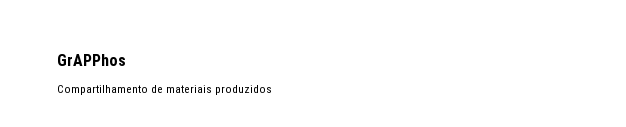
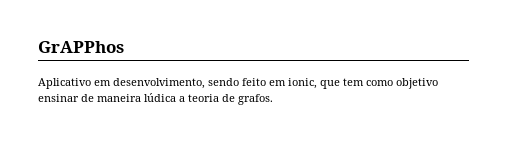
- Compartilhamento de materiais produzidos
+ Aplicativo em desenvolvimento, sendo feito em ionic, que tem como objetivo ensinar de maneira lúdica a teoria de grafos.

